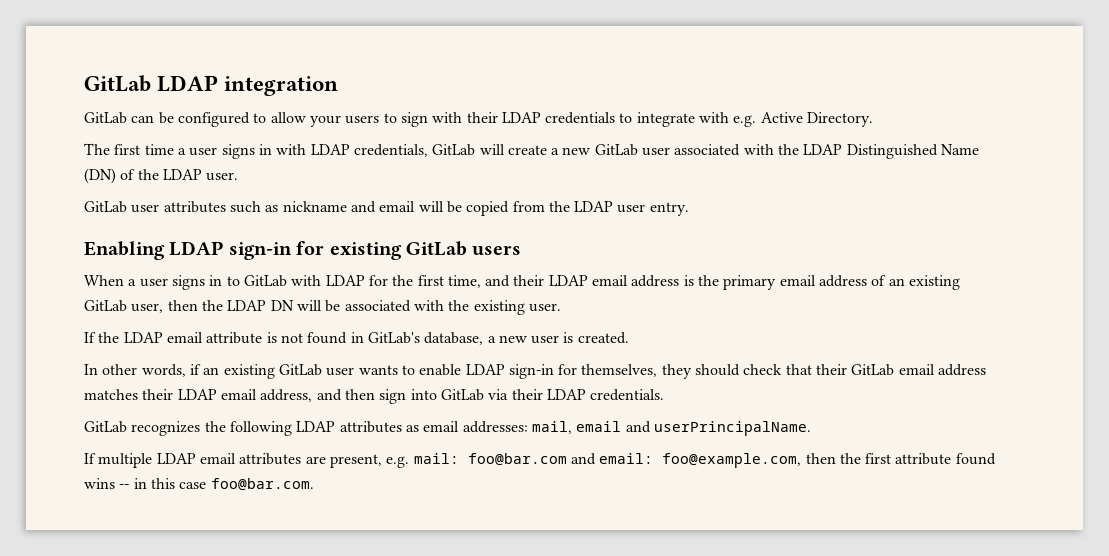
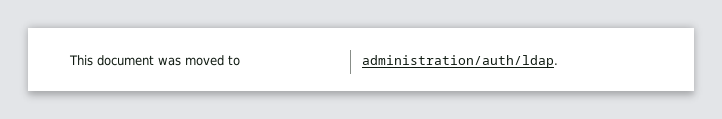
- GitLab LDAP integration
- GitLab can be configured to allow your users to sign with their LDAP credentials to integrate with e.g. Active Directory.
- The first time a user signs in with LDAP credentials, GitLab will create a new GitLab user associated with the LDAP Distinguished Name (DN) of the LDAP user.
- GitLab user attributes such as nickname and email will be copied from the LDAP user entry.
- Enabling LDAP sign-in for existing GitLab users
- When a user signs in to GitLab with LDAP for the first time, and their LDAP email address is the primary email address of an existing GitLab user, then the LDAP DN will be associated with the existing user.
- If the LDAP email attribute is not found in GitLab's database, a new user is created.
- In other words, if an existing GitLab user wants to enable LDAP sign-in for themselves, they should check that their GitLab email address matches their LDAP email address, and then sign into GitLab via their LDAP credentials.
- GitLab recognizes the following LDAP attributes as email addresses: mail, email and userPrincipalName.
- If multiple LDAP email attributes are present, e.g. mail: foo@bar.com and email: foo@example.com, then the first attribute found wins -- in this case foo@bar.com.
+ This document was moved to administration/auth/ldap.

